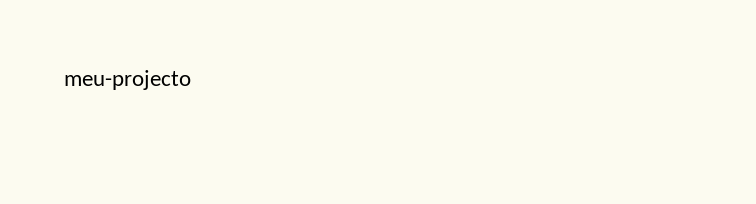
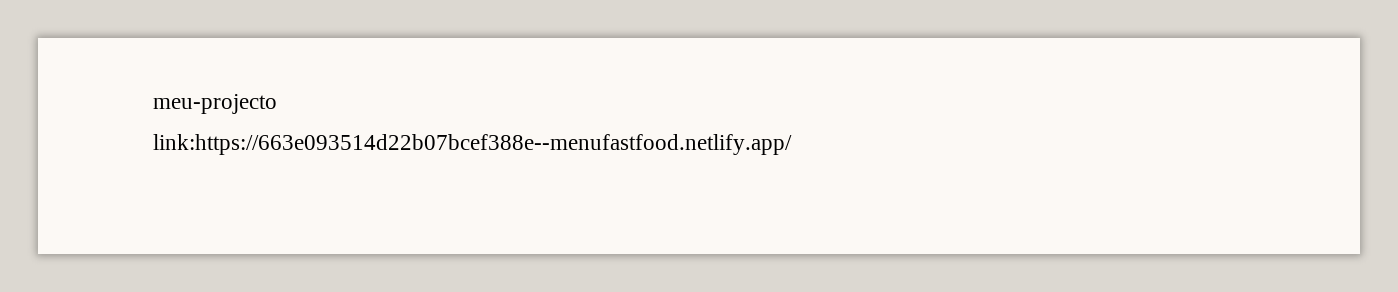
+ link:https://663e093514d22b07bcef388e--menufastfood.netlify.app/

